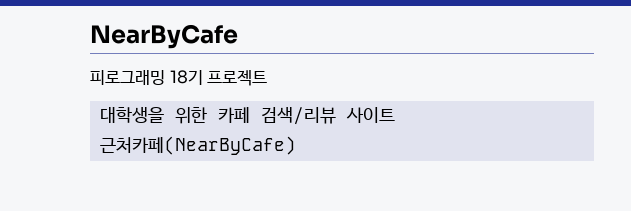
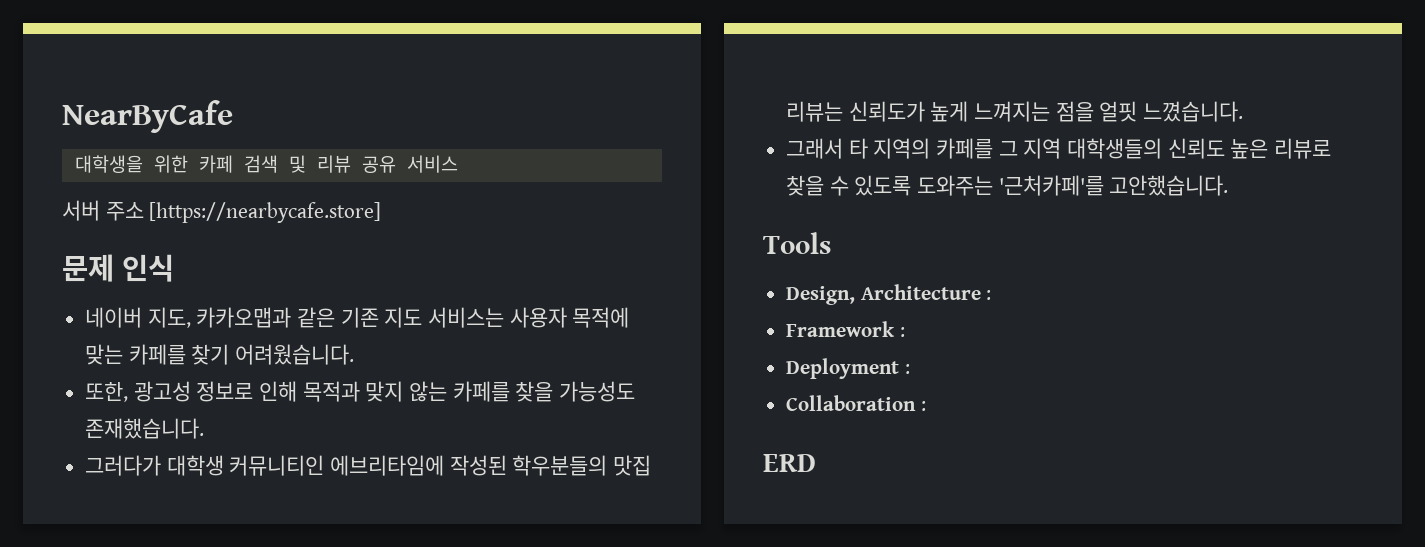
- 피로그래밍 18기 프로젝트
- 대학생을 위한 카페 검색/리뷰 사이트 근처카페(NearByCafe)
+ 대학생을 위한 카페 검색 및 리뷰 공유 서비스
+ 서버 주소 [https://nearbycafe.store]
+ 문제 인식
+ 네이버 지도, 카카오맵과 같은 기존 지도 서비스는 사용자 목적에 맞는 카페를 찾기 어려웠습니다.
+ 또한, 광고성 정보로 인해 목적과 맞지 않는 카페를 찾을 가능성도 존재했습니다.
+ 그러다가 대학생 커뮤니티인 에브리타임에 작성된 학우분들의 맛집 리뷰는 신뢰도가 높게 느껴지는 점을 얼핏 느꼈습니다.
+ 그래서 타 지역의 카페를 그 지역 대학생들의 신뢰도 높은 리뷰로 찾을 수 있도록 도와주는 '근처카페'를 고안했습니다.
+ Tools
+ Design, Architecture :
+ Framework :
+ Deployment :
+ Collaboration :
+ ERD

